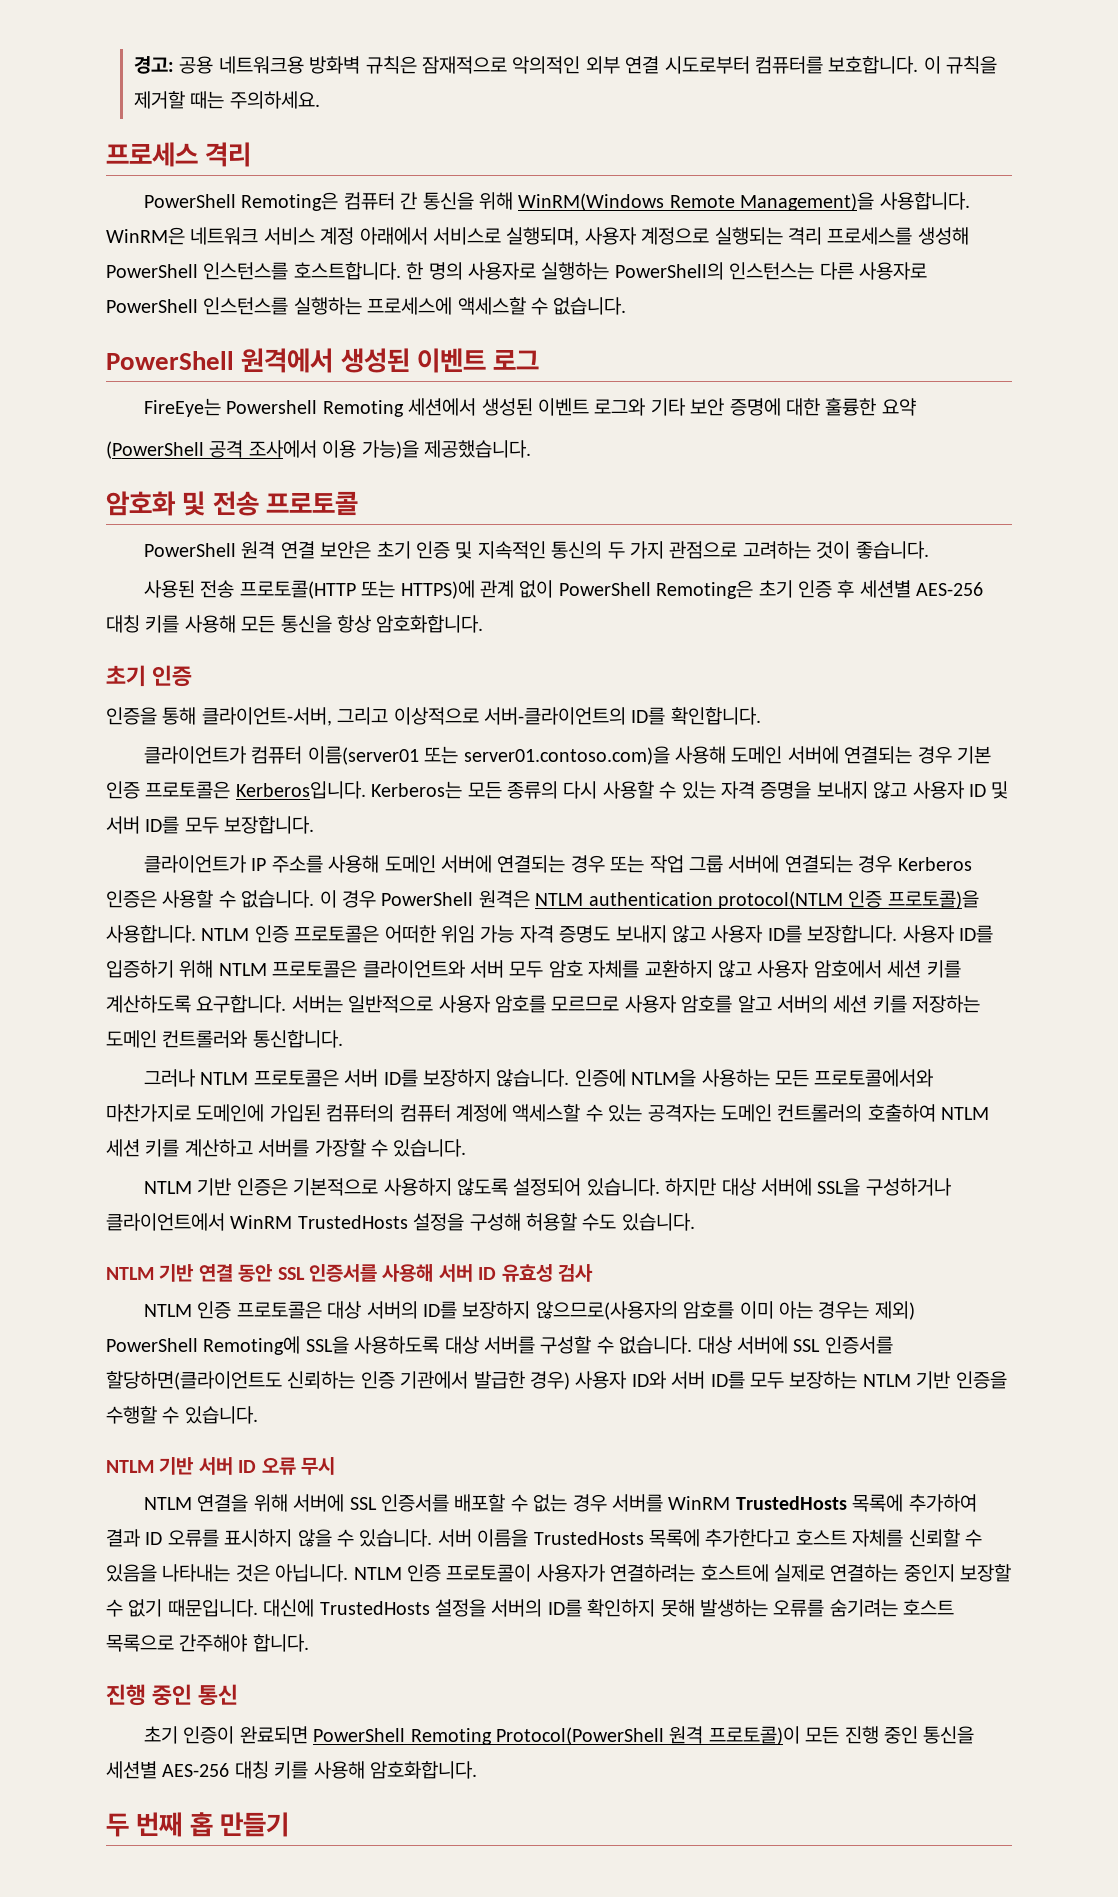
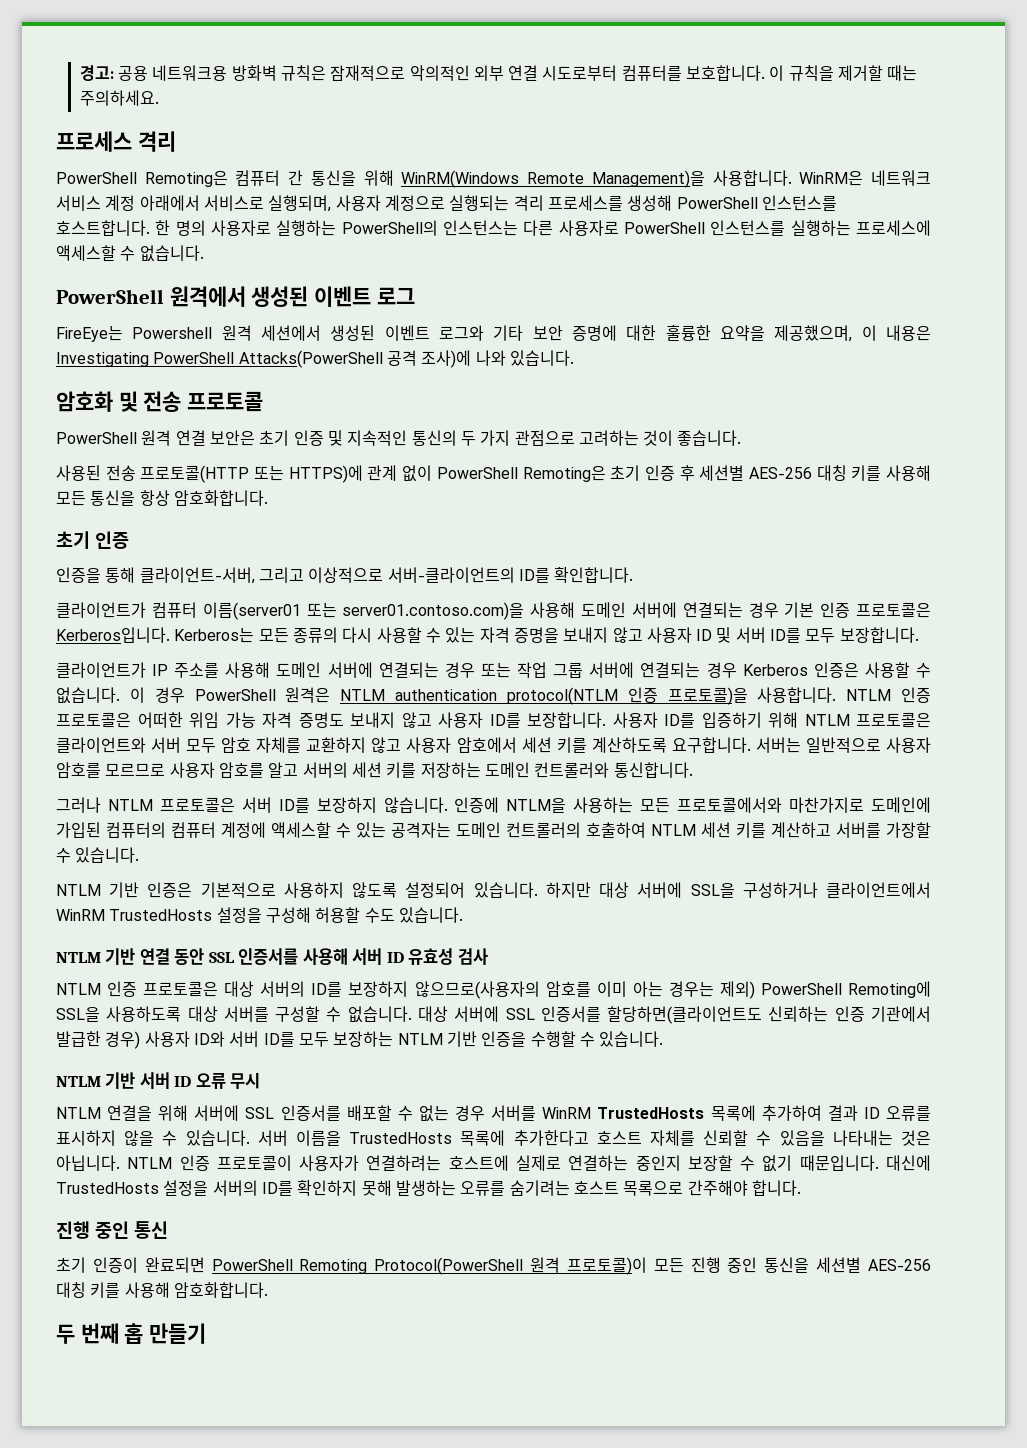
- FireEye는 Powershell Remoting 세션에서 생성된 이벤트 로그와 기타 보안 증명에 대한 훌륭한 요약
- (PowerShell 공격 조사에서 이용 가능)을 제공했습니다.
+ FireEye는 Powershell 원격 세션에서 생성된 이벤트 로그와 기타 보안 증명에 대한 훌륭한 요약을 제공했으며, 이 내용은 Investigating PowerShell Attacks(PowerShell 공격 조사)에 나와 있습니다.

